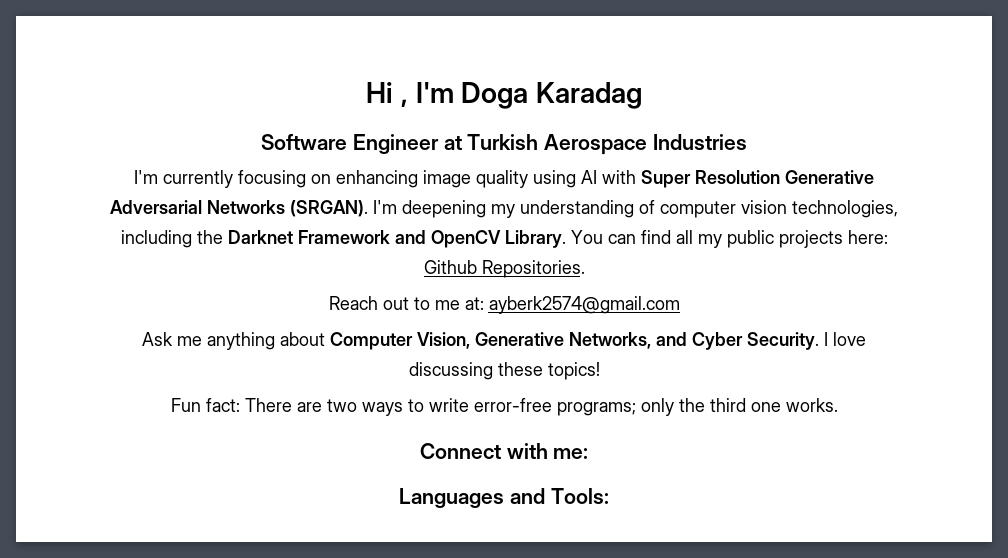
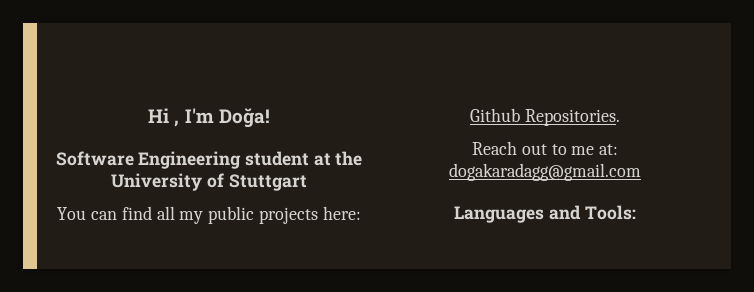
- Hi , I'm Doga Karadag
+ Hi , I'm Doğa!
- Software Engineer at Turkish Aerospace Industries
- I'm currently focusing on enhancing image quality using AI with Super Resolution Generative Adversarial Networks (SRGAN). I'm deepening my understanding of computer vision technologies, including the Darknet Framework and OpenCV Library. You can find all my public projects here: Github Repositories.
+ Software Engineering student at the University of Stuttgart
+ You can find all my public projects here: Github Repositories.
- Reach out to me at: ayberk2574@gmail.com
- Ask me anything about Computer Vision, Generative Networks, and Cyber Security. I love discussing these topics!
- Fun fact: There are two ways to write error-free programs; only the third one works.
- Connect with me:
+ Reach out to me at: dogakaradagg@gmail.com

